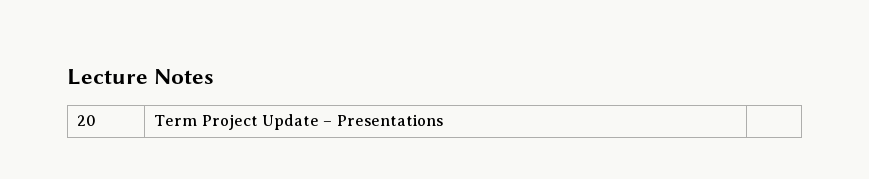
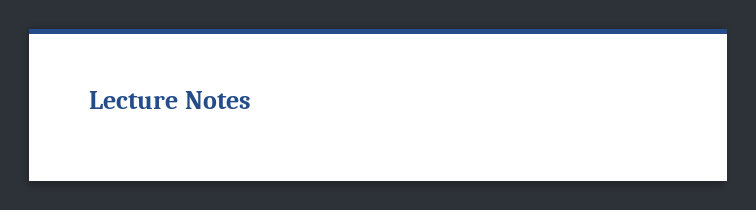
- 20 | Term Project Update – Presentations |

